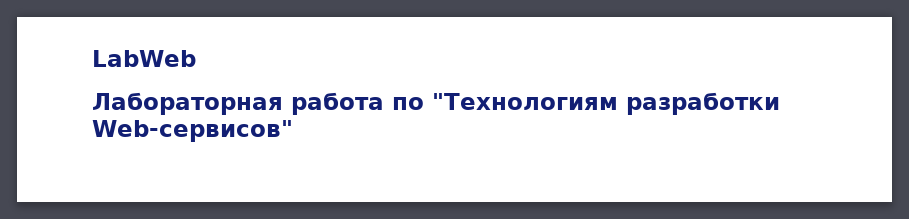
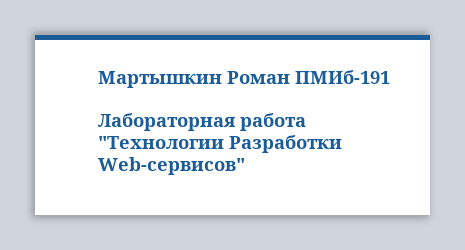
- LabWeb
+ Мартышкин Роман ПМИб-191
- Лабораторная работа по "Технологиям разработки Web-сервисов"
+ Лабораторная работа "Технологии Разработки Web-сервисов"

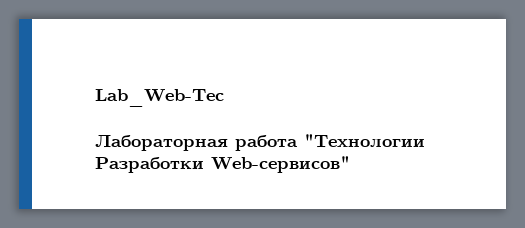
- Мартышкин Роман ПМИб-191
+ Lab_Web-Tec

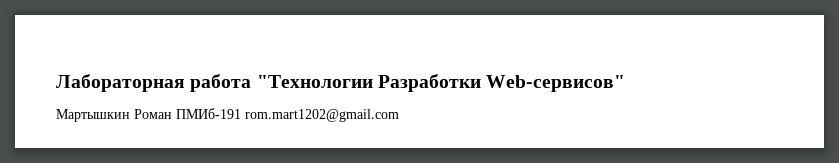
- Lab_Web-Tec
+ Мартышкин Роман ПМИб-191 rom.mart1202@gmail.com

